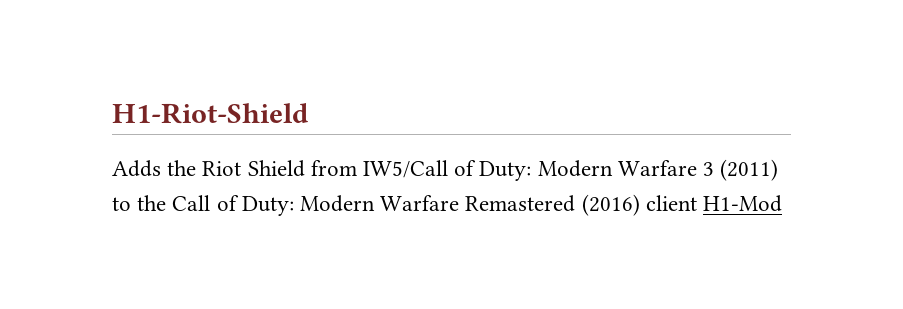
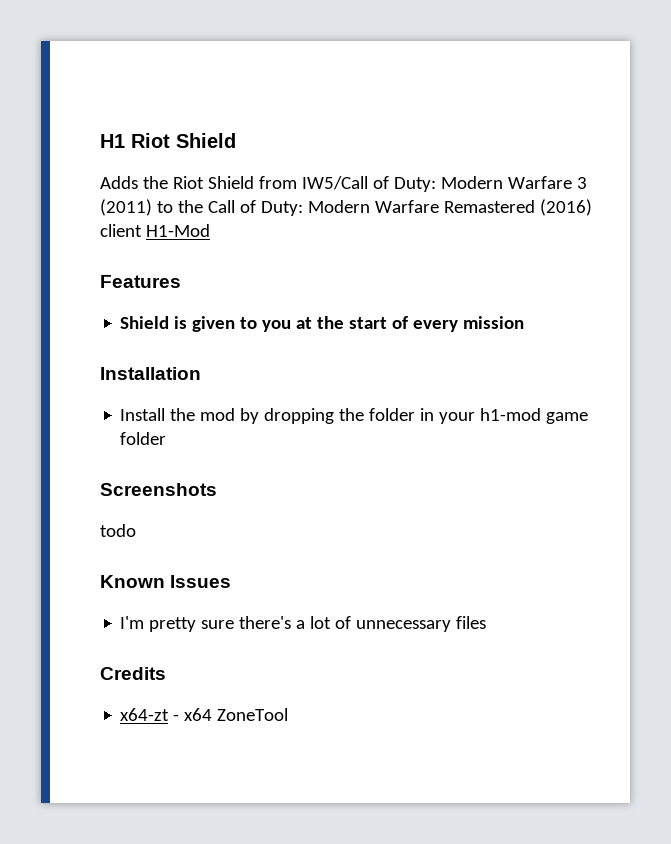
- H1-Riot-Shield
+ H1 Riot Shield
+ Features
+ Shield is given to you at the start of every mission
+ Installation
+ Install the mod by dropping the folder in your h1-mod game folder
+ Screenshots
+ todo
+ Known Issues
+ I'm pretty sure there's a lot of unnecessary files
+ Credits
+ x64-zt - x64 ZoneTool

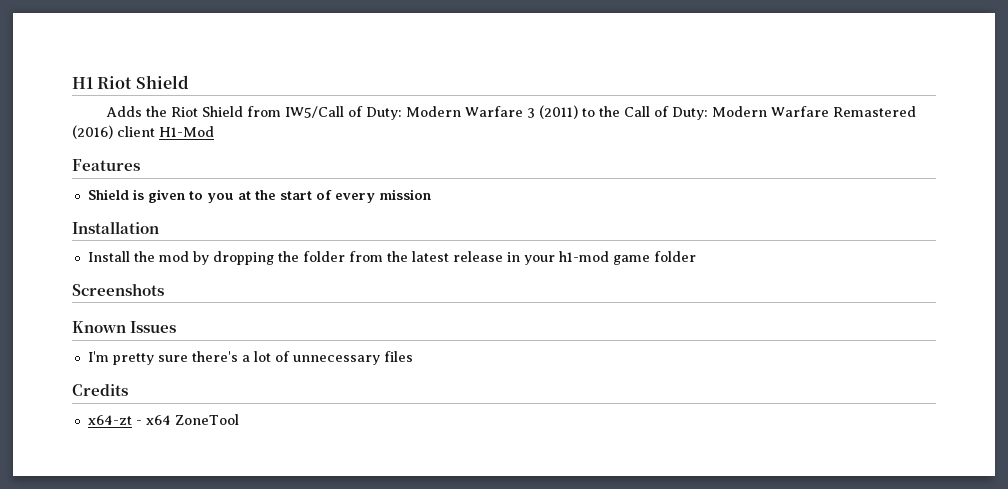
- Install the mod by dropping the folder in your h1-mod game folder
+ Install the mod by dropping the folder from the latest release in your h1-mod game folder
- todo

